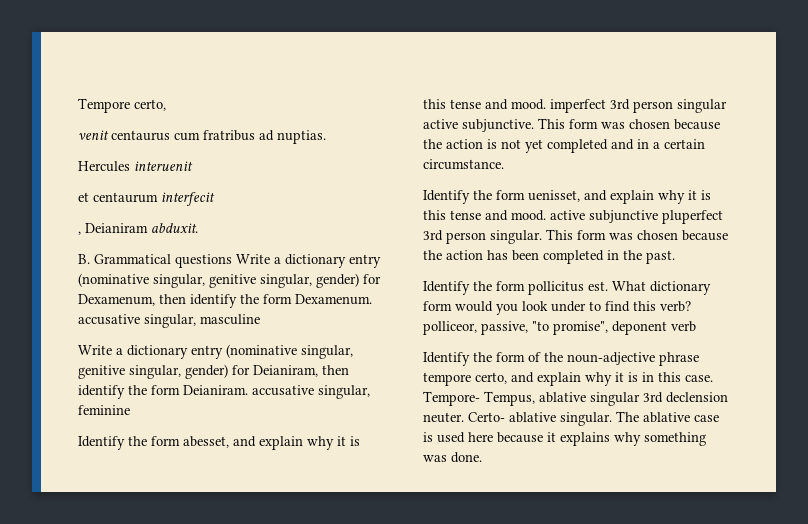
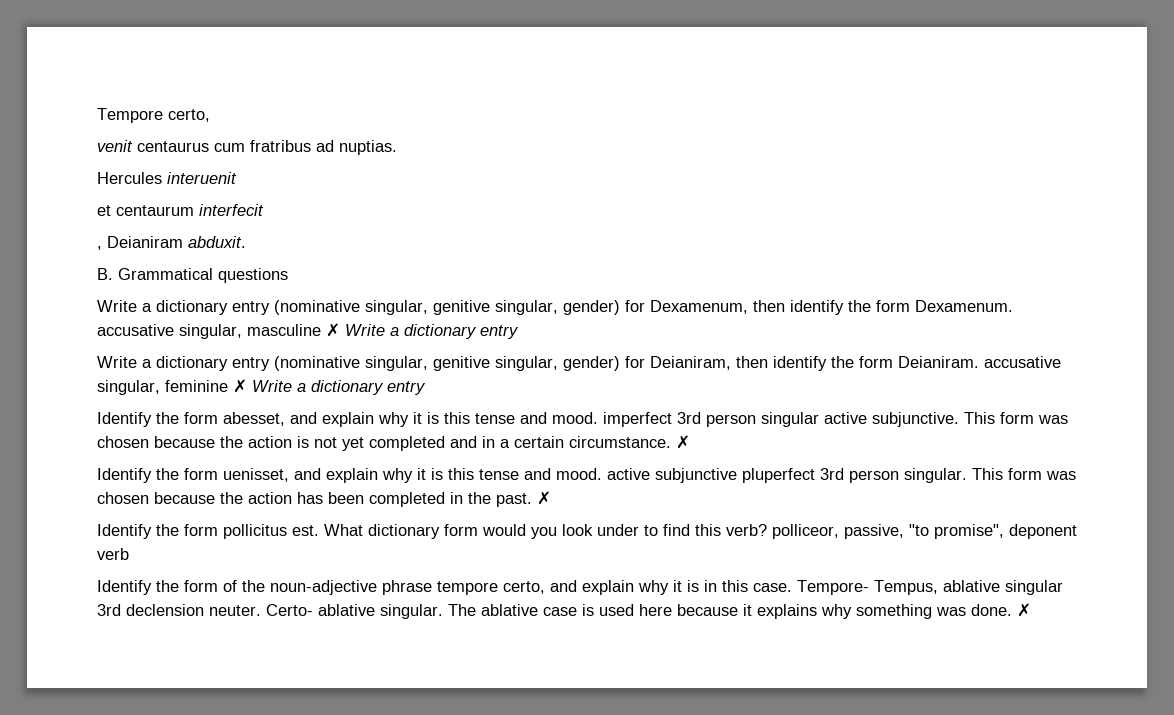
- B. Grammatical questions Write a dictionary entry (nominative singular, genitive singular, gender) for Dexamenum, then identify the form Dexamenum. accusative singular, masculine
+ B. Grammatical questions
+ Write a dictionary entry (nominative singular, genitive singular, gender) for Dexamenum, then identify the form Dexamenum. accusative singular, masculine ✗ Write a dictionary entry
- Write a dictionary entry (nominative singular, genitive singular, gender) for Deianiram, then identify the form Deianiram. accusative singular, feminine
+ Write a dictionary entry (nominative singular, genitive singular, gender) for Deianiram, then identify the form Deianiram. accusative singular, feminine ✗ Write a dictionary entry
- This form was chosen because the action is not yet completed and in a certain circumstance.
+ This form was chosen because the action is not yet completed and in a certain circumstance. ✗
- This form was chosen because the action has been completed in the past.
+ This form was chosen because the action has been completed in the past. ✗
- The ablative case is used here because it explains why something was done.
+ The ablative case is used here because it explains why something was done. ✗

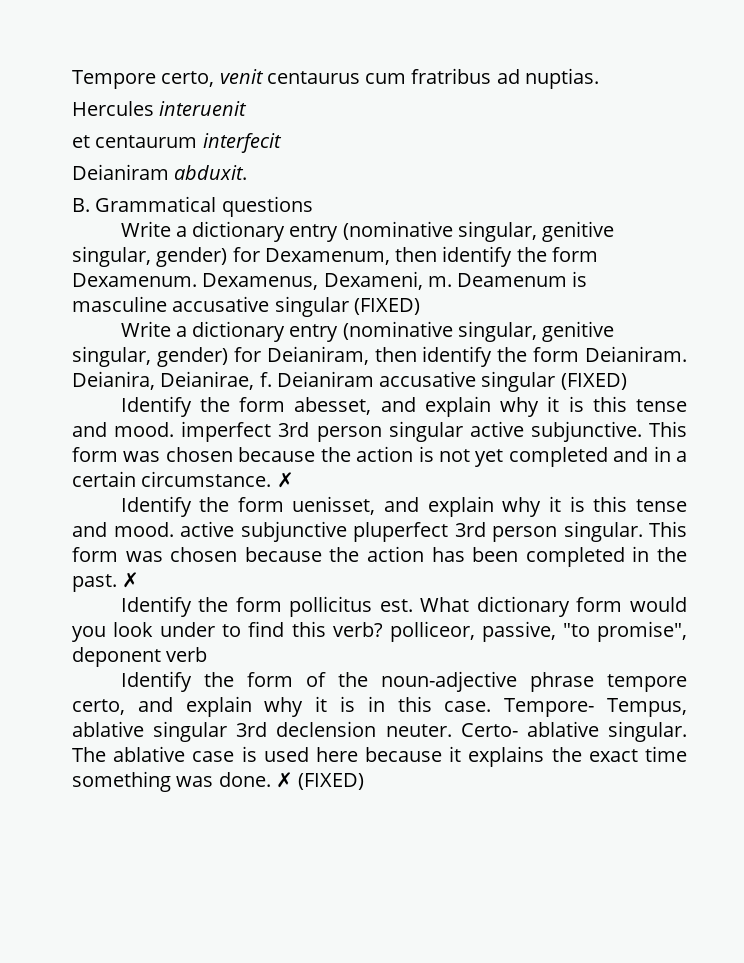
- Tempore certo,
- venit centaurus cum fratribus ad nuptias.
+ Tempore certo, venit centaurus cum fratribus ad nuptias.
- , Deianiram abduxit.
+ Deianiram abduxit.
- Write a dictionary entry (nominative singular, genitive singular, gender) for Dexamenum, then identify the form Dexamenum. accusative singular, masculine ✗ Write a dictionary entry
+ Write a dictionary entry (nominative singular, genitive singular, gender) for Dexamenum, then identify the form Dexamenum. Dexamenus, Dexameni, m. Deamenum is masculine accusative singular (FIXED)
- Write a dictionary entry (nominative singular, genitive singular, gender) for Deianiram, then identify the form Deianiram. accusative singular, feminine ✗ Write a dictionary entry
+ Write a dictionary entry (nominative singular, genitive singular, gender) for Deianiram, then identify the form Deianiram. Deianira, Deianirae, f. Deianiram accusative singular (FIXED)
- The ablative case is used here because it explains why something was done. ✗
+ The ablative case is used here because it explains the exact time something was done. ✗ (FIXED)

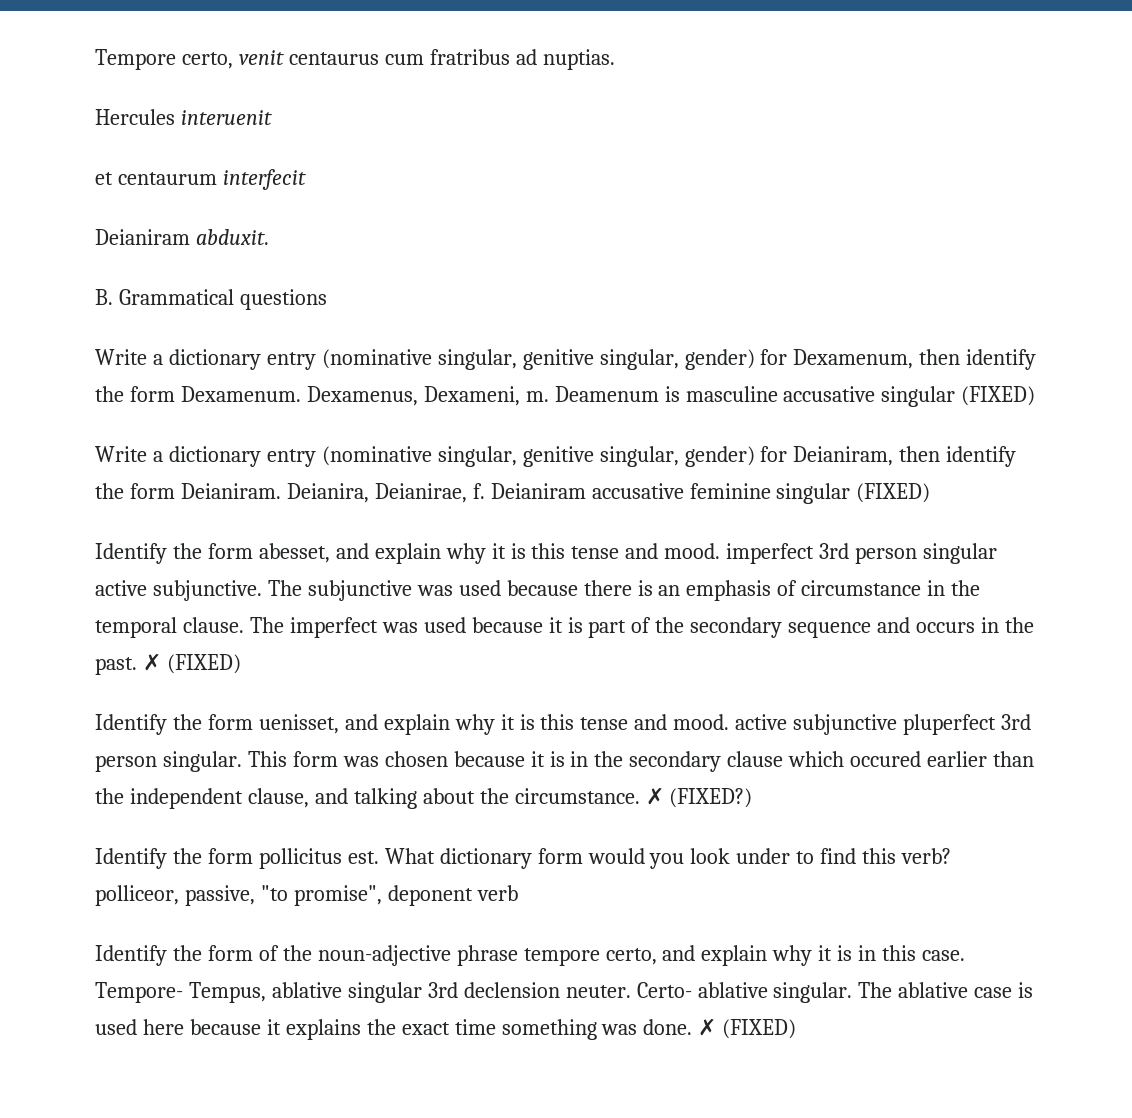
- Deianiram accusative singular (FIXED)
+ Deianiram accusative feminine singular (FIXED)
- This form was chosen because the action is not yet completed and in a certain circumstance. ✗
+ The subjunctive was used because there is an emphasis of circumstance in the temporal clause. The imperfect was used because it is part of the secondary sequence and occurs in the past. ✗ (FIXED)
- This form was chosen because the action has been completed in the past. ✗
+ This form was chosen because it is in the secondary clause which occured earlier than the independent clause, and talking about the circumstance. ✗ (FIXED?)

